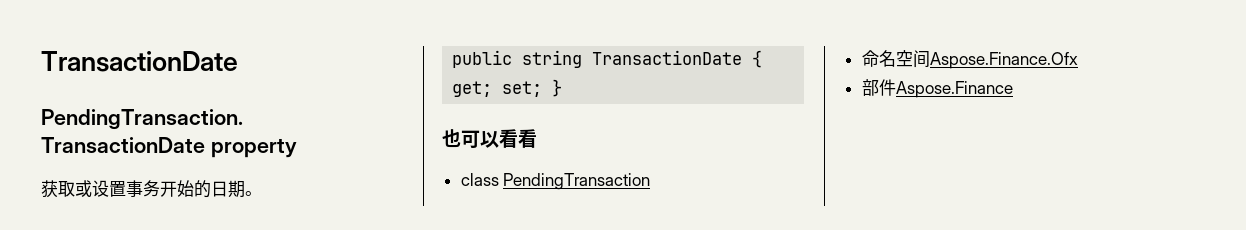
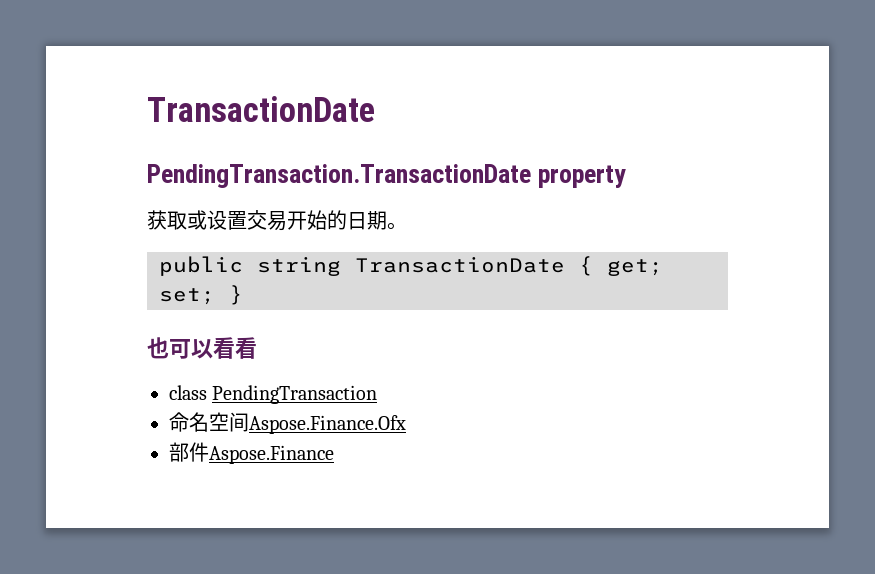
- 获取或设置事务开始的日期。
+ 获取或设置交易开始的日期。

